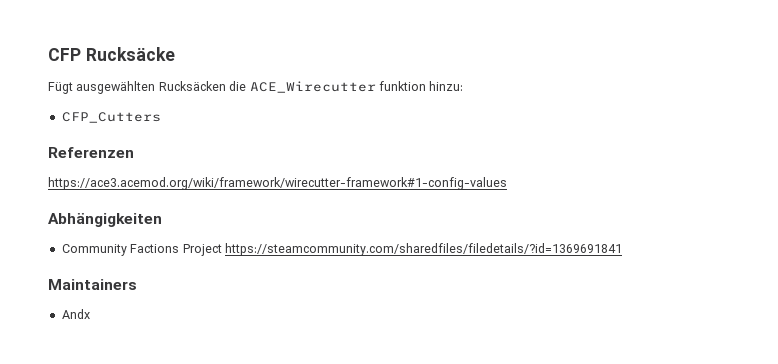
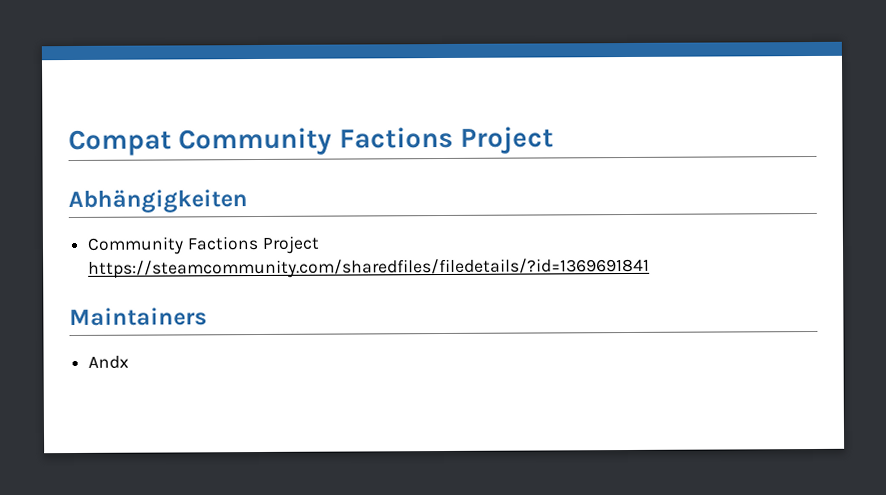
- CFP Rucksäcke
- Fügt ausgewählten Rucksäcken die ACE_Wirecutter funktion hinzu:
- CFP_Cutters
- Referenzen
- https://ace3.acemod.org/wiki/framework/wirecutter-framework#1-config-values
+ Compat Community Factions Project

